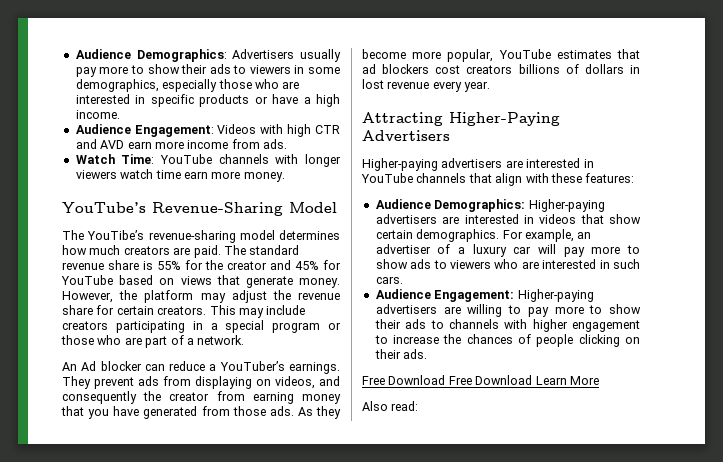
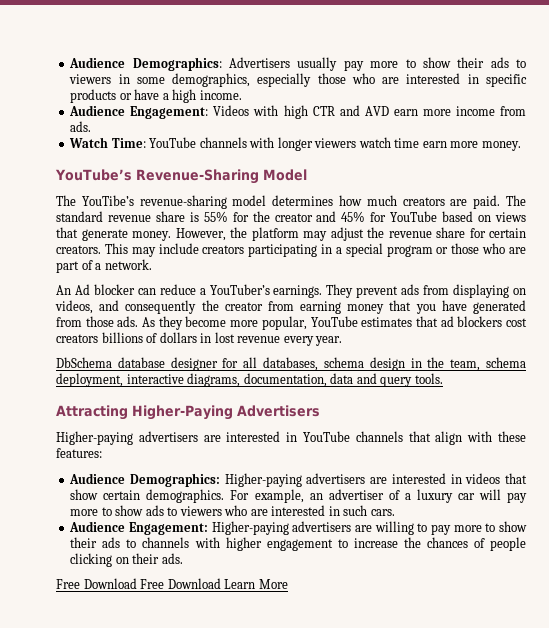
+ DbSchema database designer for all databases, schema design in the team, schema deployment, interactive diagrams, documentation, data and query tools.
- Also read:

